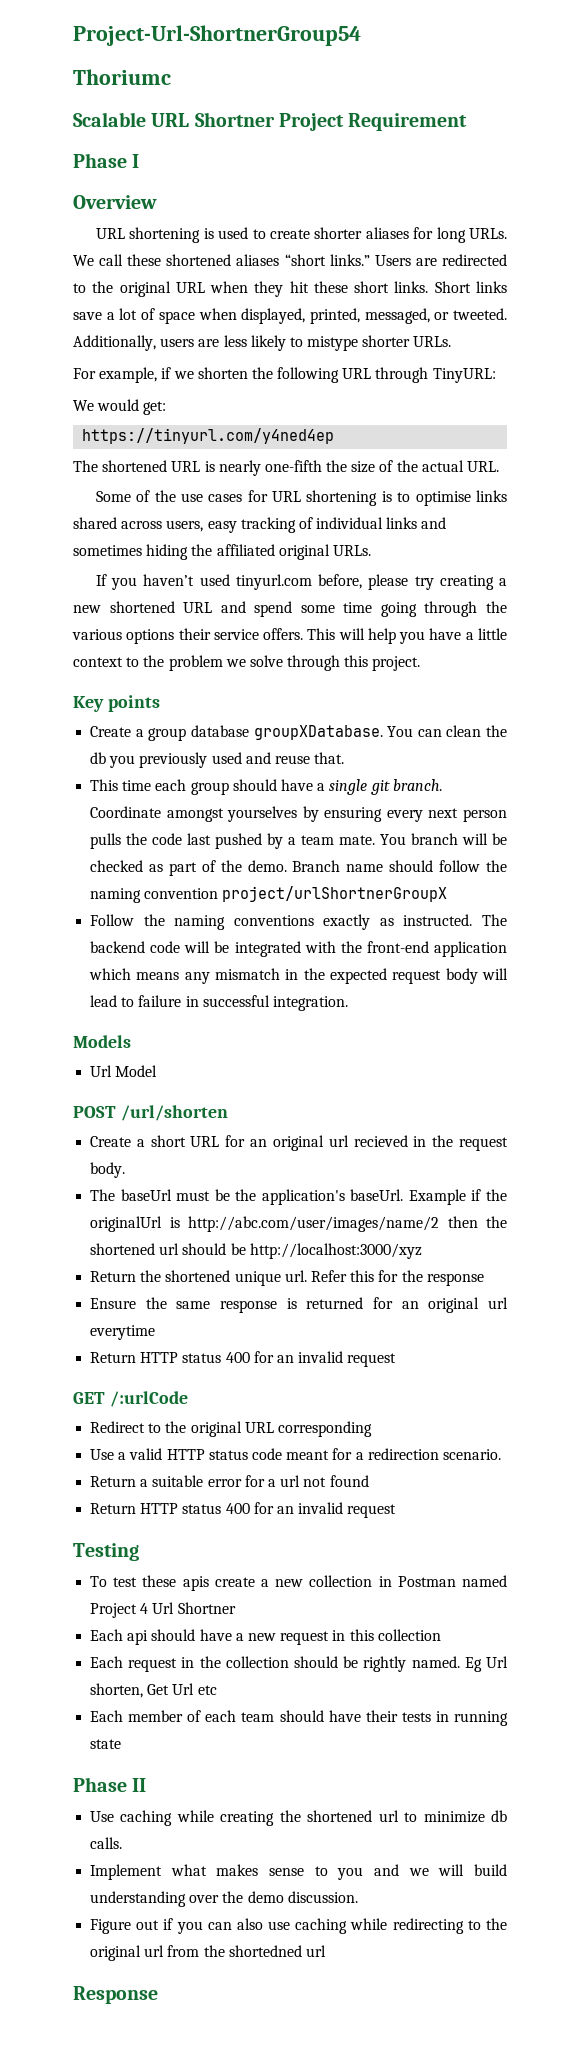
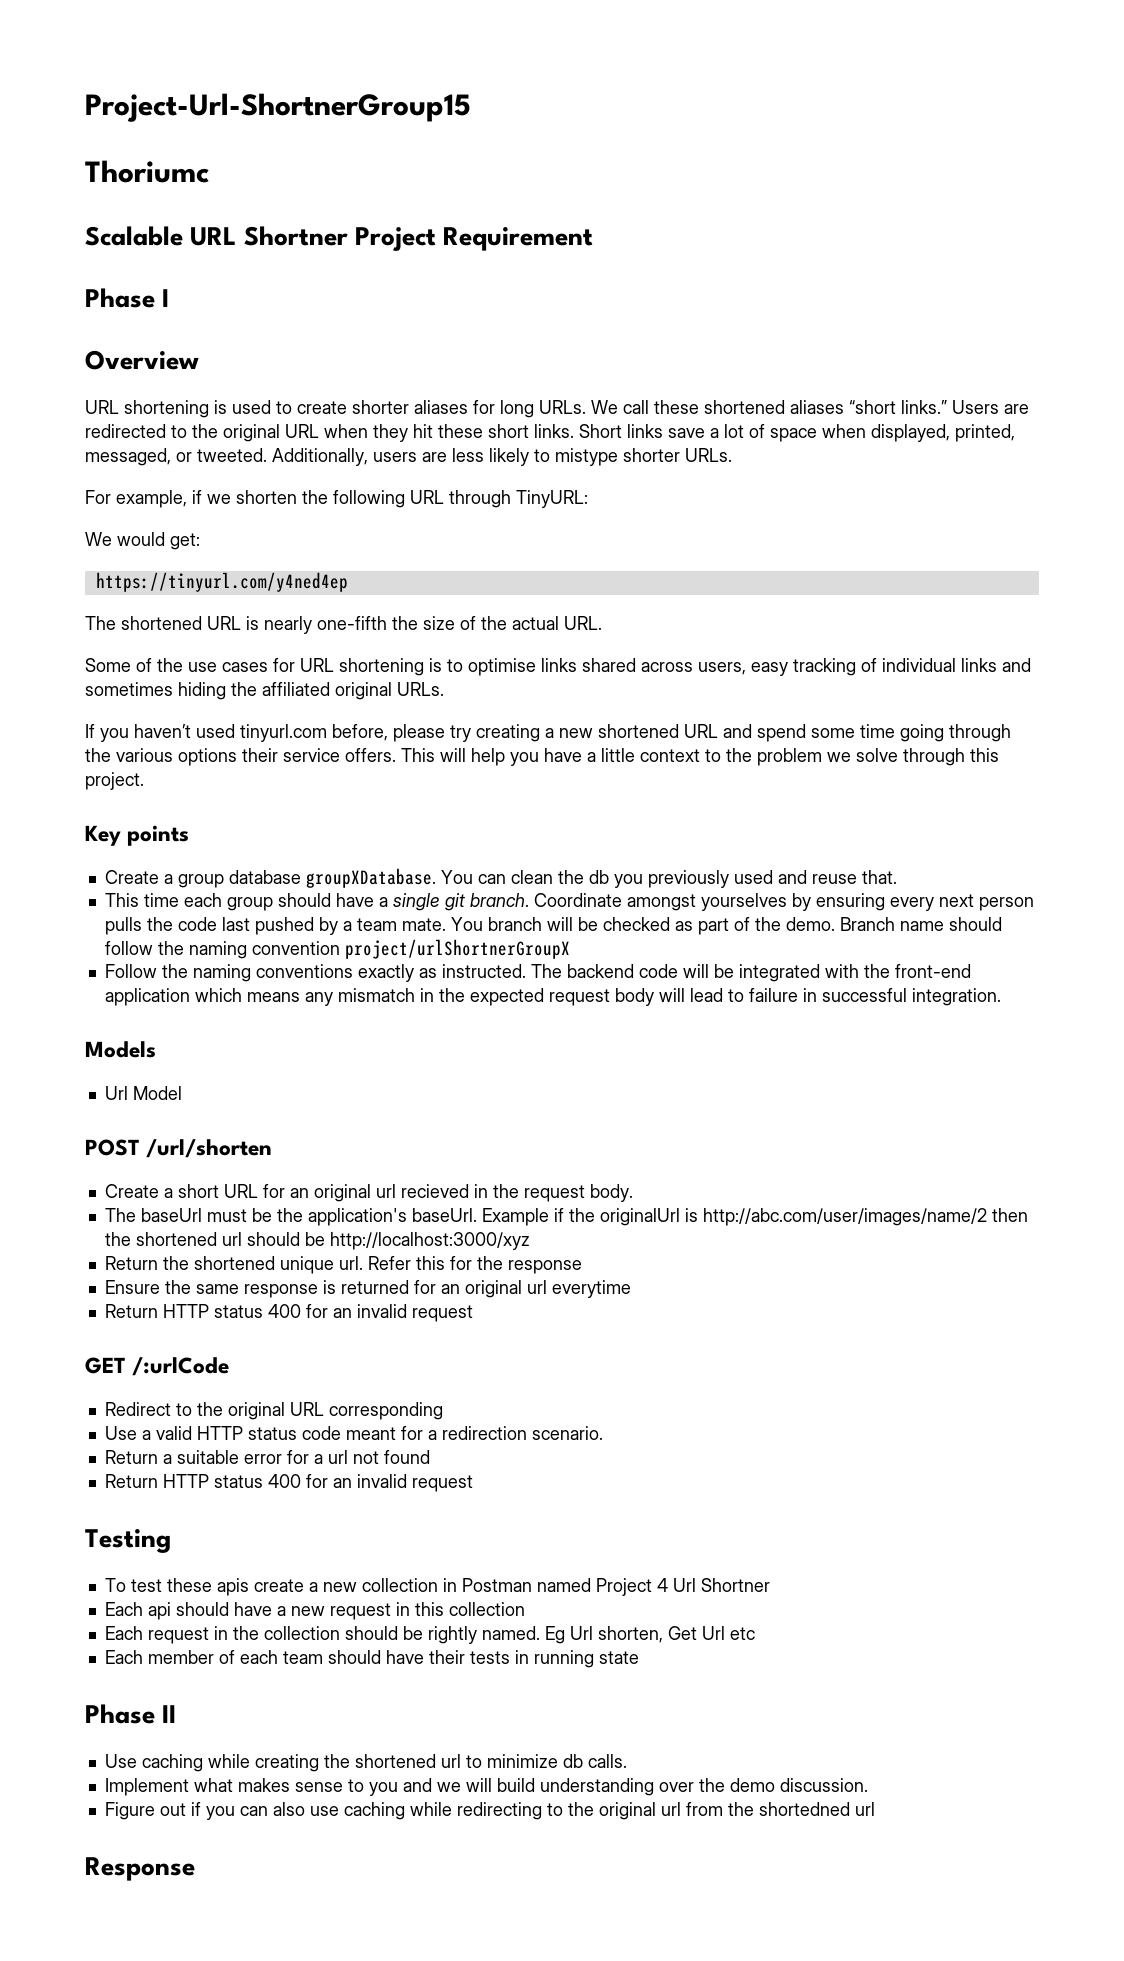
- Project-Url-ShortnerGroup54
+ Project-Url-ShortnerGroup15

